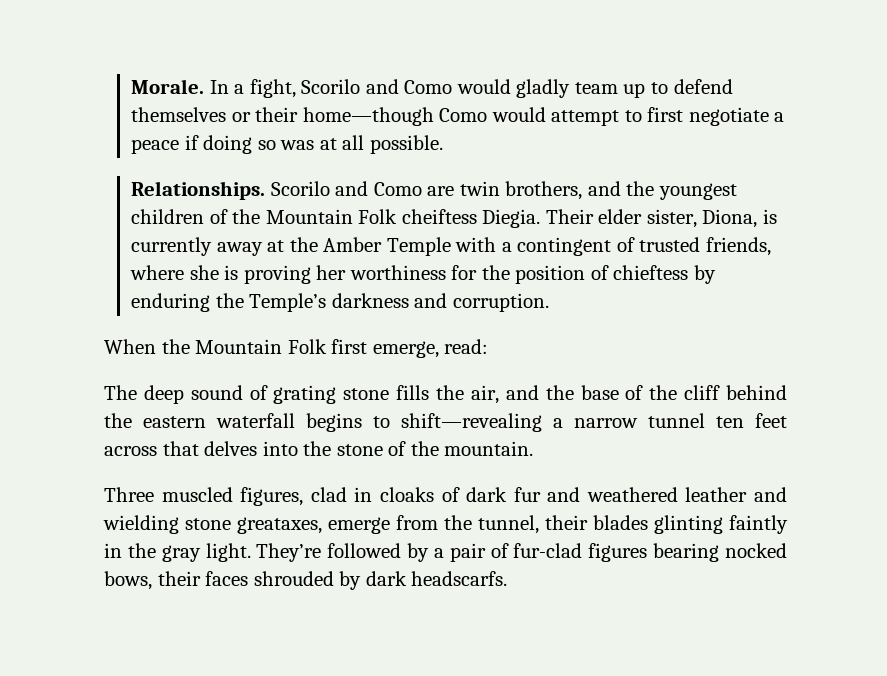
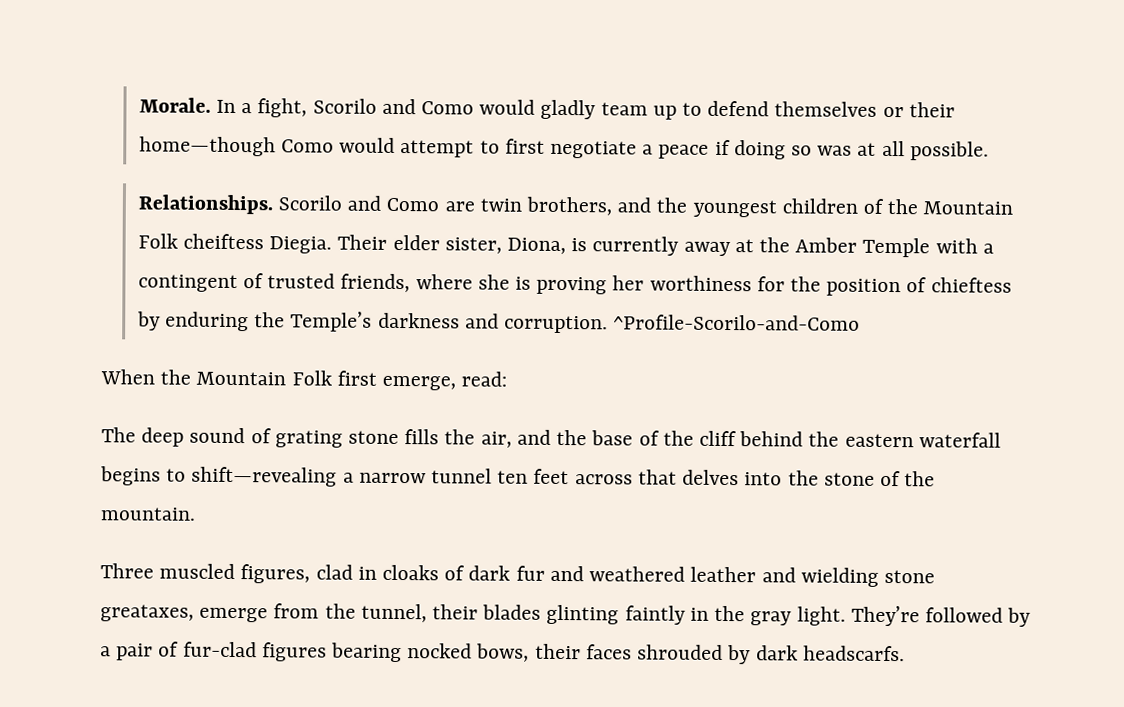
+ ^Profile-Scorilo-and-Como

